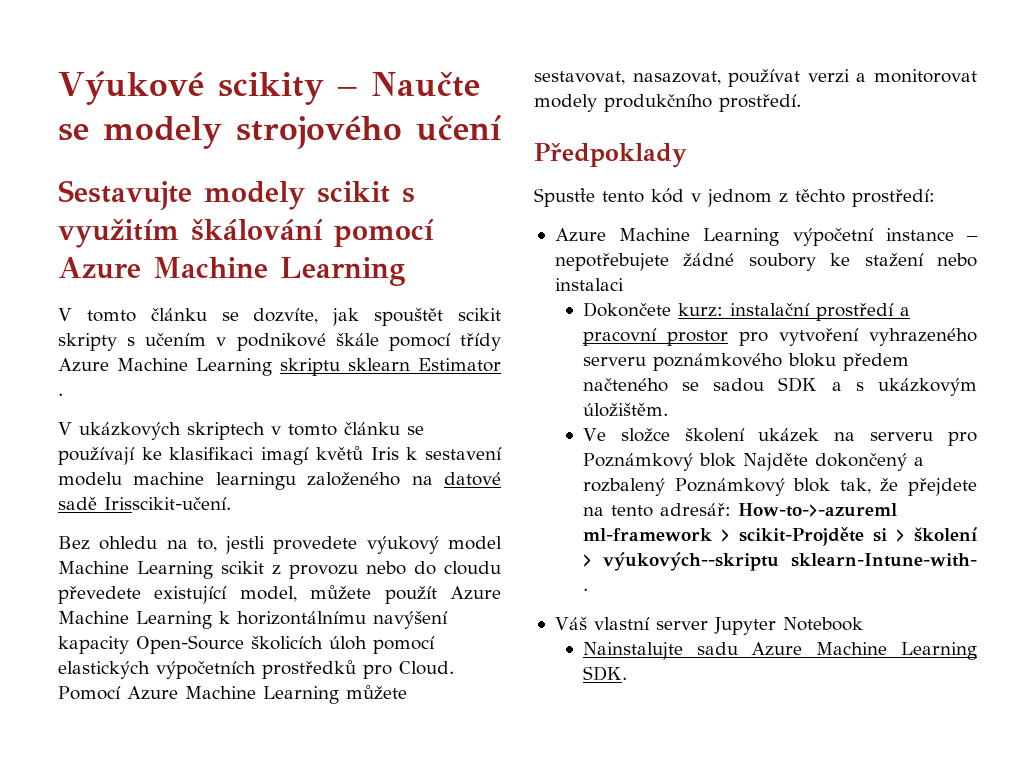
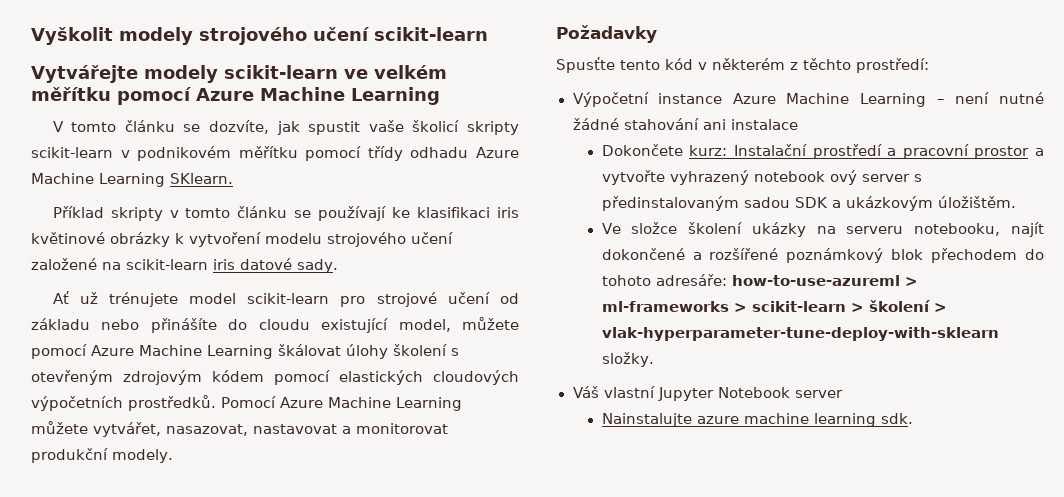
- Výukové scikity – Naučte se modely strojového učení
- Sestavujte modely scikit s využitím škálování pomocí Azure Machine Learning
+ Vyškolit modely strojového učení scikit-learn
+ Vytvářejte modely scikit-learn ve velkém měřítku pomocí Azure Machine Learning
- V tomto článku se dozvíte, jak spouštět scikit skripty s učením v podnikové škále pomocí třídy Azure Machine Learning skriptu sklearn Estimator .
- V ukázkových skriptech v tomto článku se používají ke klasifikaci imagí květů Iris k sestavení modelu machine learningu založeného na datové sadě Irisscikit-učení.
- Bez ohledu na to, jestli provedete výukový model Machine Learning scikit z provozu nebo do cloudu převedete existující model, můžete použít Azure Machine Learning k horizontálnímu navýšení kapacity Open-Source školicích úloh pomocí elastických výpočetních prostředků pro Cloud.
+ V tomto článku se dozvíte, jak spustit vaše školicí skripty scikit-learn v podnikovém měřítku pomocí třídy odhadu Azure Machine Learning SKlearn.
+ Příklad skripty v tomto článku se používají ke klasifikaci iris květinové obrázky k vytvoření modelu strojového učení založené na scikit-learn iris datové sady.
+ Ať už trénujete model scikit-learn pro strojové učení od základu nebo přinášíte do cloudu existující model, můžete pomocí Azure Machine Learning škálovat úlohy školení s otevřeným zdrojovým kódem pomocí elastických cloudových výpočetních prostředků.
- Pomocí Azure Machine Learning můžete sestavovat, nasazovat, používat verzi a monitorovat modely produkčního prostředí.
- Předpoklady
+ Pomocí Azure Machine Learning můžete vytvářet, nasazovat, nastavovat a monitorovat produkční modely.
+ Požadavky
- Spusťte tento kód v jednom z těchto prostředí:
+ Spusťte tento kód v některém z těchto prostředí:
- Azure Machine Learning výpočetní instance – nepotřebujete žádné soubory ke stažení nebo instalaci
+ Výpočetní instance Azure Machine Learning – není nutné žádné stahování ani instalace
- Dokončete kurz: instalační prostředí a pracovní prostor pro vytvoření vyhrazeného serveru poznámkového bloku předem načteného se sadou SDK a s ukázkovým úložištěm.
+ Dokončete kurz: Instalační prostředí a pracovní prostor a vytvořte vyhrazený notebook ový server s předinstalovaným sadou SDK a ukázkovým úložištěm.
- Ve složce školení ukázek na serveru pro Poznámkový blok Najděte dokončený a rozbalený Poznámkový blok tak, že přejdete na tento adresář: How-to->-azureml ml-framework > scikit-Projděte si > školení > výukových--skriptu sklearn-Intune-with- .
+ Ve složce školení ukázky na serveru notebooku, najít dokončené a rozšířené poznámkový blok přechodem do tohoto adresáře: how-to-use-azureml > ml-frameworks > scikit-learn > školení > vlak-hyperparameter-tune-deploy-with-sklearn složky.
- Váš vlastní server Jupyter Notebook
+ Váš vlastní Jupyter Notebook server
- Nainstalujte sadu Azure Machine Learning SDK.
+ Nainstalujte azure machine learning sdk.

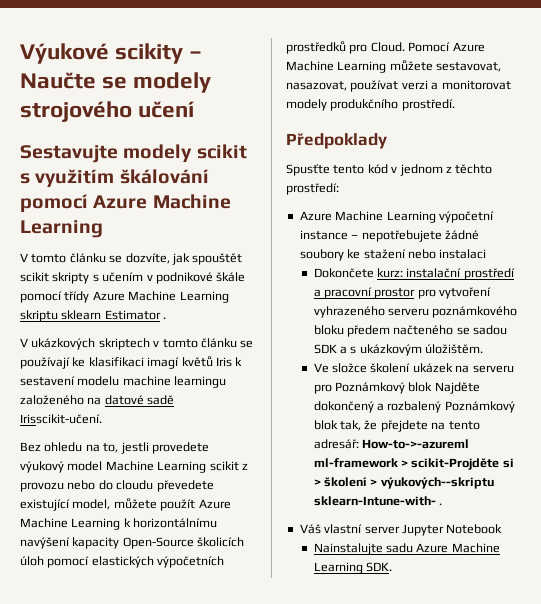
- Vyškolit modely strojového učení scikit-learn
- Vytvářejte modely scikit-learn ve velkém měřítku pomocí Azure Machine Learning
+ Výukové scikity – Naučte se modely strojového učení
+ Sestavujte modely scikit s využitím škálování pomocí Azure Machine Learning
- V tomto článku se dozvíte, jak spustit vaše školicí skripty scikit-learn v podnikovém měřítku pomocí třídy odhadu Azure Machine Learning SKlearn.
- Příklad skripty v tomto článku se používají ke klasifikaci iris květinové obrázky k vytvoření modelu strojového učení založené na scikit-learn iris datové sady.
- Ať už trénujete model scikit-learn pro strojové učení od základu nebo přinášíte do cloudu existující model, můžete pomocí Azure Machine Learning škálovat úlohy školení s otevřeným zdrojovým kódem pomocí elastických cloudových výpočetních prostředků.
+ V tomto článku se dozvíte, jak spouštět scikit skripty s učením v podnikové škále pomocí třídy Azure Machine Learning skriptu sklearn Estimator .
+ V ukázkových skriptech v tomto článku se používají ke klasifikaci imagí květů Iris k sestavení modelu machine learningu založeného na datové sadě Irisscikit-učení.
+ Bez ohledu na to, jestli provedete výukový model Machine Learning scikit z provozu nebo do cloudu převedete existující model, můžete použít Azure Machine Learning k horizontálnímu navýšení kapacity Open-Source školicích úloh pomocí elastických výpočetních prostředků pro Cloud.
- Pomocí Azure Machine Learning můžete vytvářet, nasazovat, nastavovat a monitorovat produkční modely.
- Požadavky
+ Pomocí Azure Machine Learning můžete sestavovat, nasazovat, používat verzi a monitorovat modely produkčního prostředí.
+ Předpoklady
- Spusťte tento kód v některém z těchto prostředí:
+ Spusťte tento kód v jednom z těchto prostředí:
- Výpočetní instance Azure Machine Learning – není nutné žádné stahování ani instalace
+ Azure Machine Learning výpočetní instance – nepotřebujete žádné soubory ke stažení nebo instalaci
- Dokončete kurz: Instalační prostředí a pracovní prostor a vytvořte vyhrazený notebook ový server s předinstalovaným sadou SDK a ukázkovým úložištěm.
+ Dokončete kurz: instalační prostředí a pracovní prostor pro vytvoření vyhrazeného serveru poznámkového bloku předem načteného se sadou SDK a s ukázkovým úložištěm.
- Ve složce školení ukázky na serveru notebooku, najít dokončené a rozšířené poznámkový blok přechodem do tohoto adresáře: how-to-use-azureml > ml-frameworks > scikit-learn > školení > vlak-hyperparameter-tune-deploy-with-sklearn složky.
+ Ve složce školení ukázek na serveru pro Poznámkový blok Najděte dokončený a rozbalený Poznámkový blok tak, že přejdete na tento adresář: How-to->-azureml ml-framework > scikit-Projděte si > školení > výukových--skriptu sklearn-Intune-with- .
- Váš vlastní Jupyter Notebook server
+ Váš vlastní server Jupyter Notebook
- Nainstalujte azure machine learning sdk.
+ Nainstalujte sadu Azure Machine Learning SDK.

